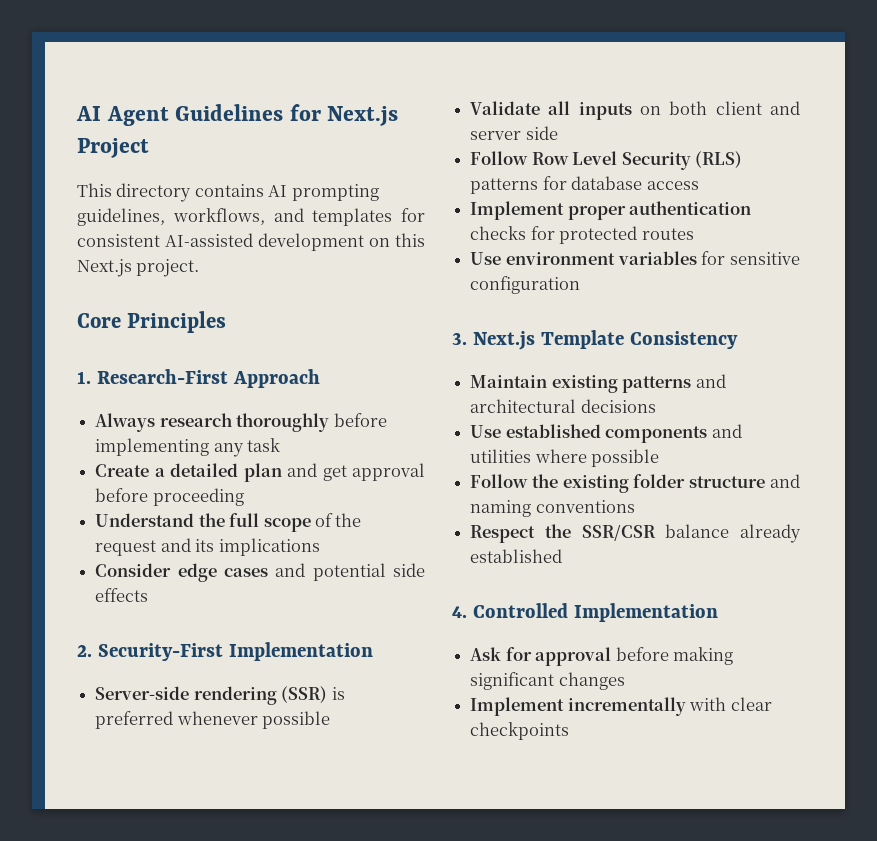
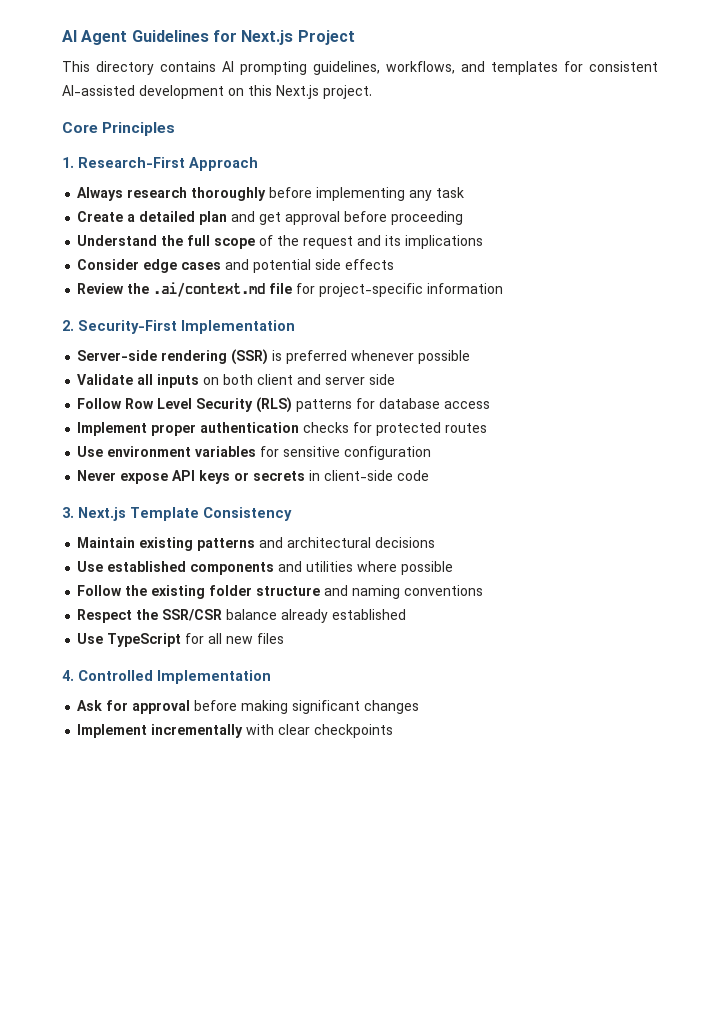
+ Review the .ai/context.md file for project-specific information
+ Never expose API keys or secrets in client-side code
+ Use TypeScript for all new files

